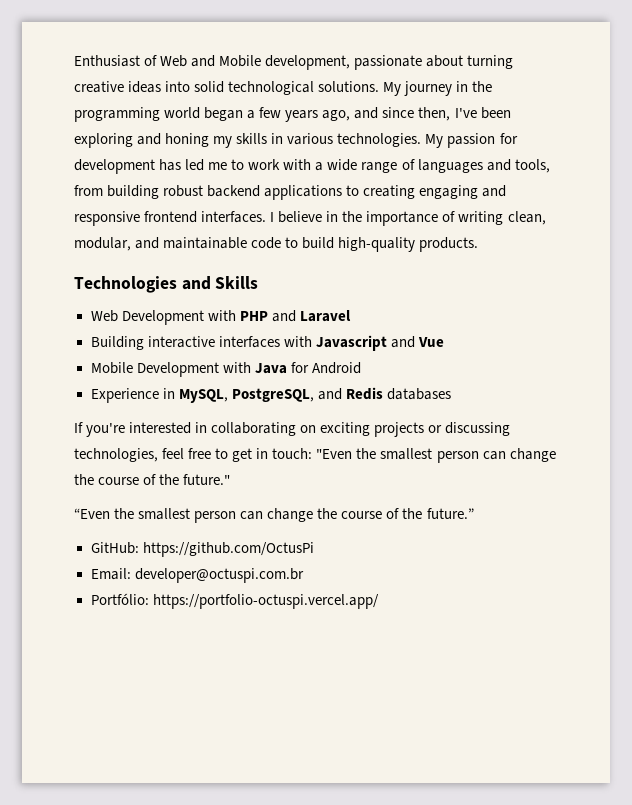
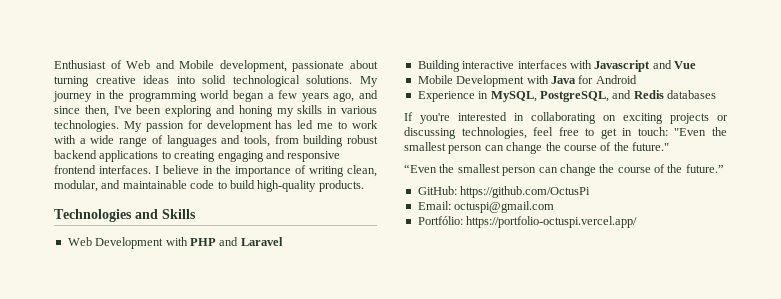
- Email: developer@octuspi.com.br
+ Email: octuspi@gmail.com

